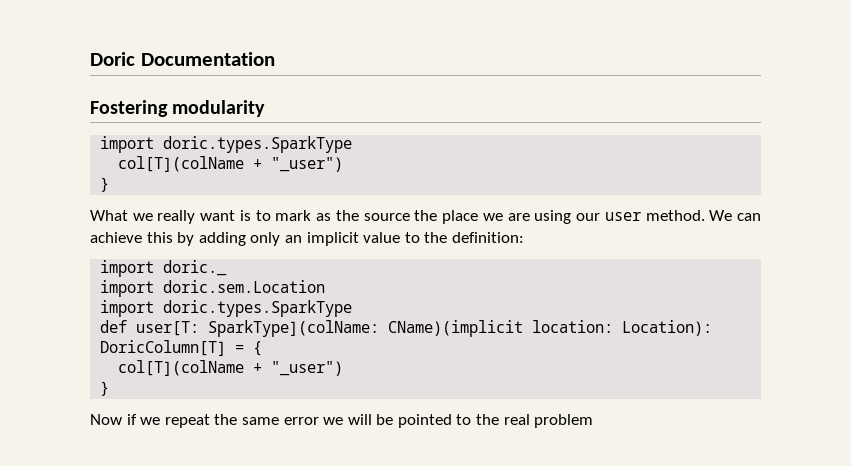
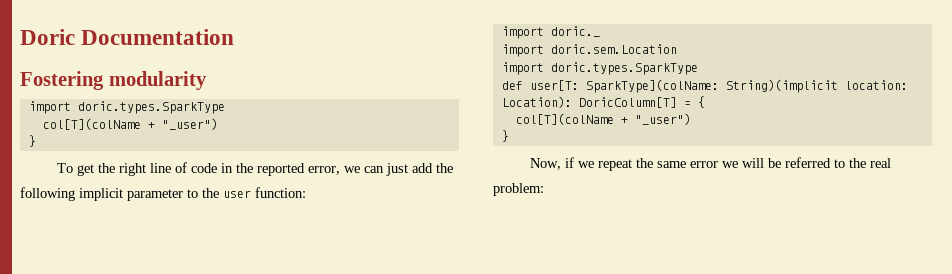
- What we really want is to mark as the source the place we are using our user method. We can achieve this by adding only an implicit value to the definition:
+ To get the right line of code in the reported error, we can just add the following implicit parameter to the user function:
- def user[T: SparkType](colName: CName)(implicit location: Location): DoricColumn[T] = {
+ def user[T: SparkType](colName: String)(implicit location: Location): DoricColumn[T] = {
- Now if we repeat the same error we will be pointed to the real problem
+ Now, if we repeat the same error we will be referred to the real problem:

